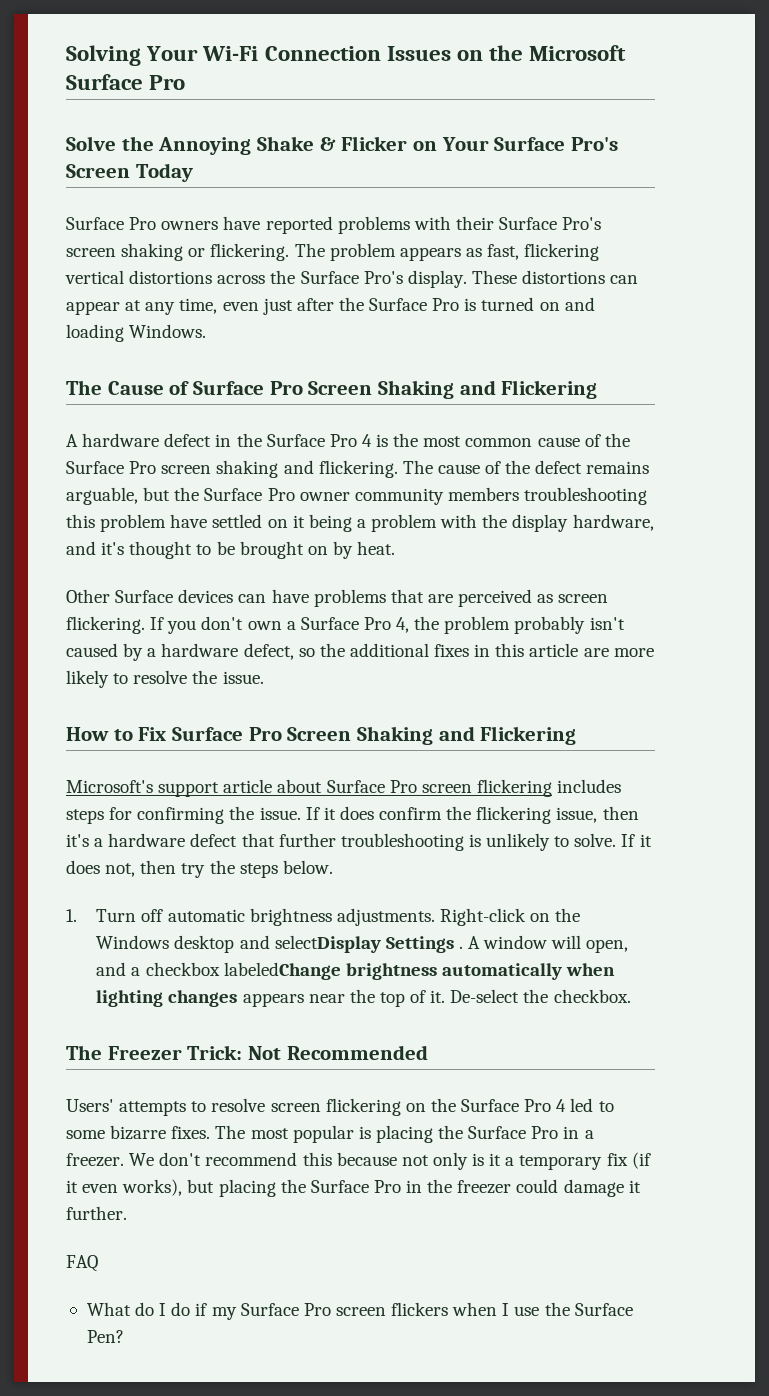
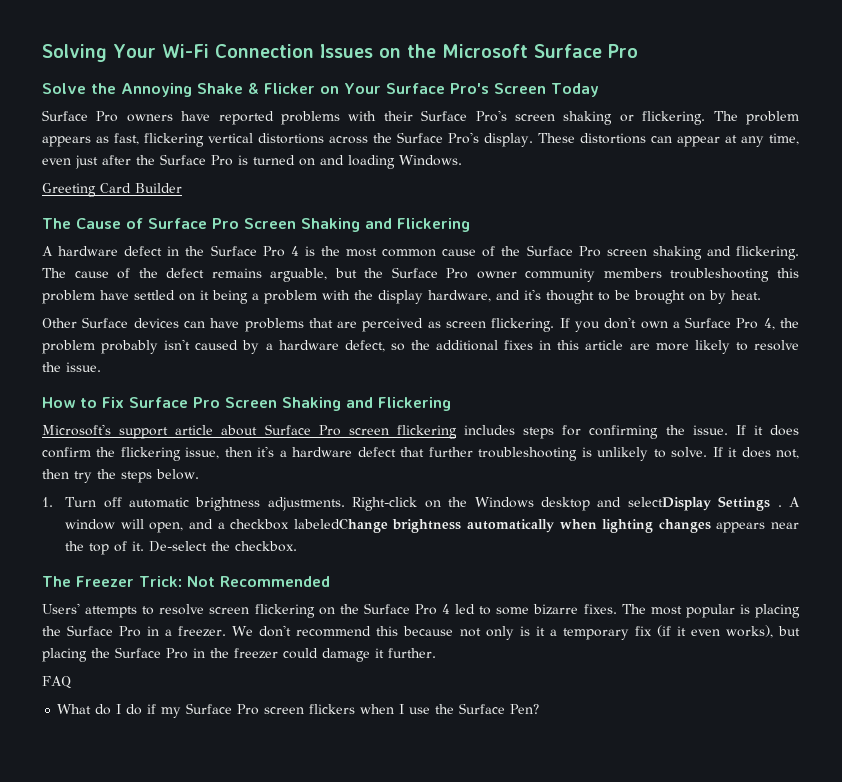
+ Greeting Card Builder

